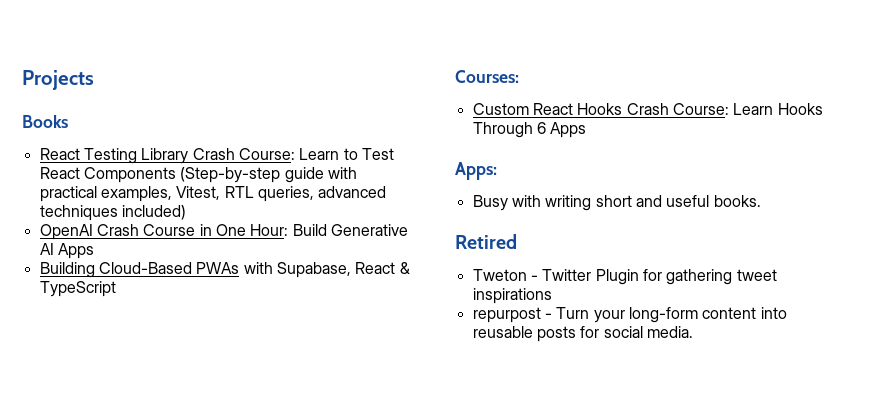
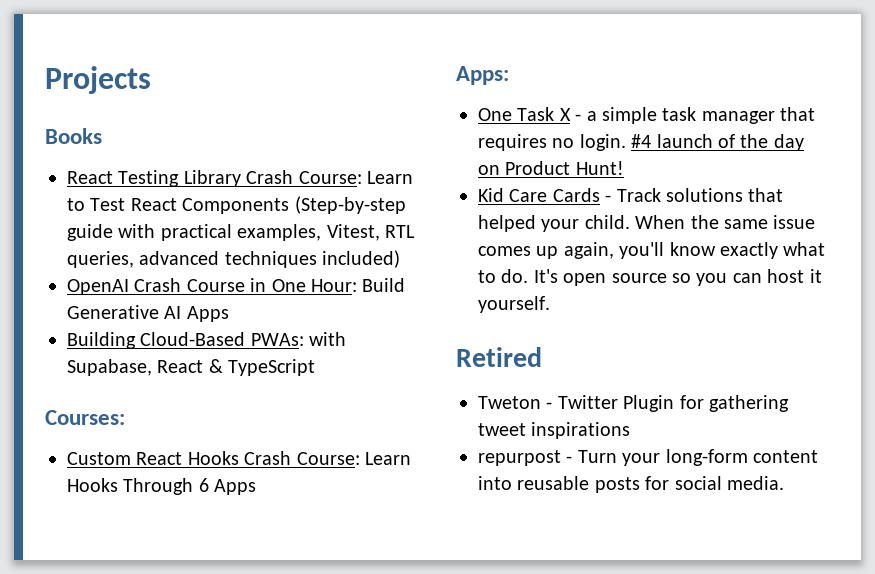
- Building Cloud-Based PWAs with Supabase, React & TypeScript
+ Building Cloud-Based PWAs: with Supabase, React & TypeScript
- Busy with writing short and useful books.
+ One Task X - a simple task manager that requires no login. #4 launch of the day on Product Hunt!
+ Kid Care Cards - Track solutions that helped your child. When the same issue comes up again, you'll know exactly what to do. It's open source so you can host it yourself.

